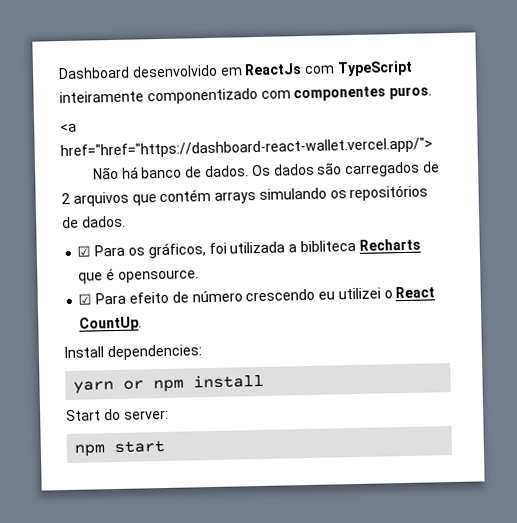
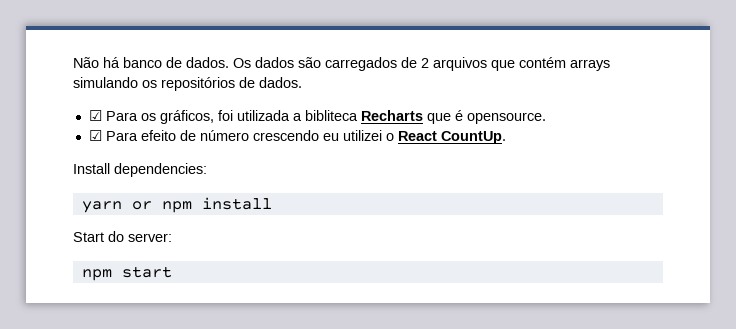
- Dashboard desenvolvido em ReactJs com TypeScript inteiramente componentizado com componentes puros.
- <a href="href="https://dashboard-react-wallet.vercel.app/">

